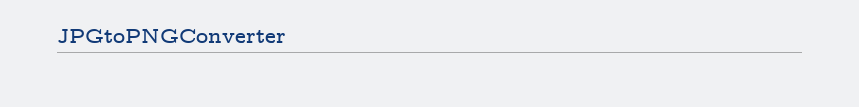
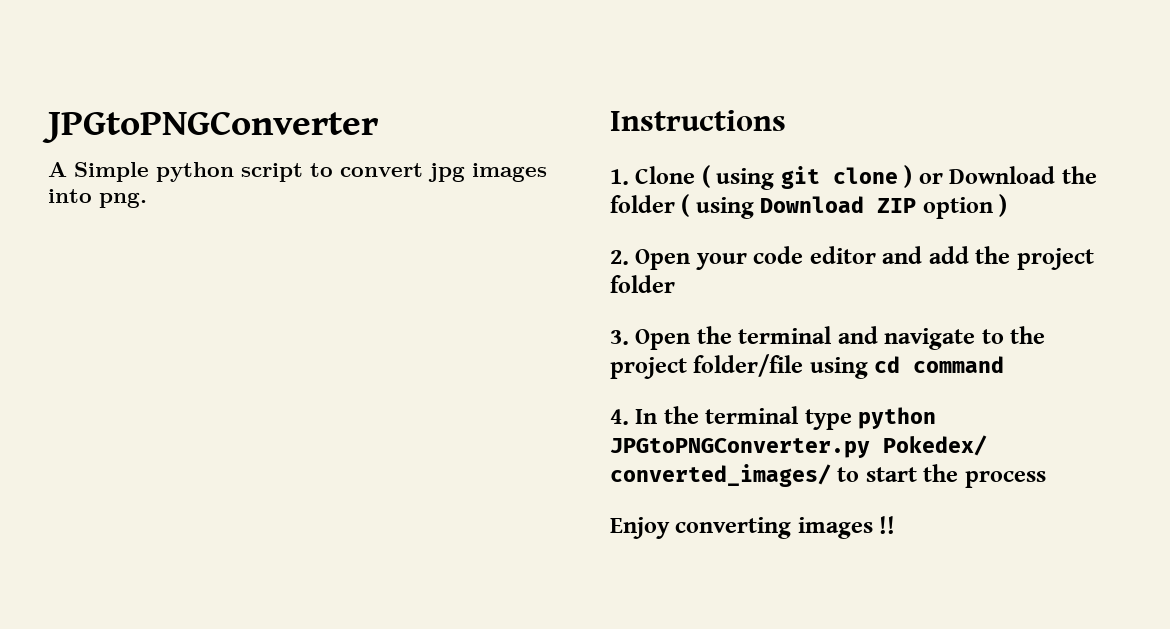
+ A Simple python script to convert jpg images into png.
+ Instructions
+ 1. Clone ( using git clone ) or Download the folder ( using Download ZIP option )
+ 2. Open your code editor and add the project folder
+ 3. Open the terminal and navigate to the project folder/file using cd command
+ 4. In the terminal type python JPGtoPNGConverter.py Pokedex/ converted_images/ to start the process
+ Enjoy converting images !!

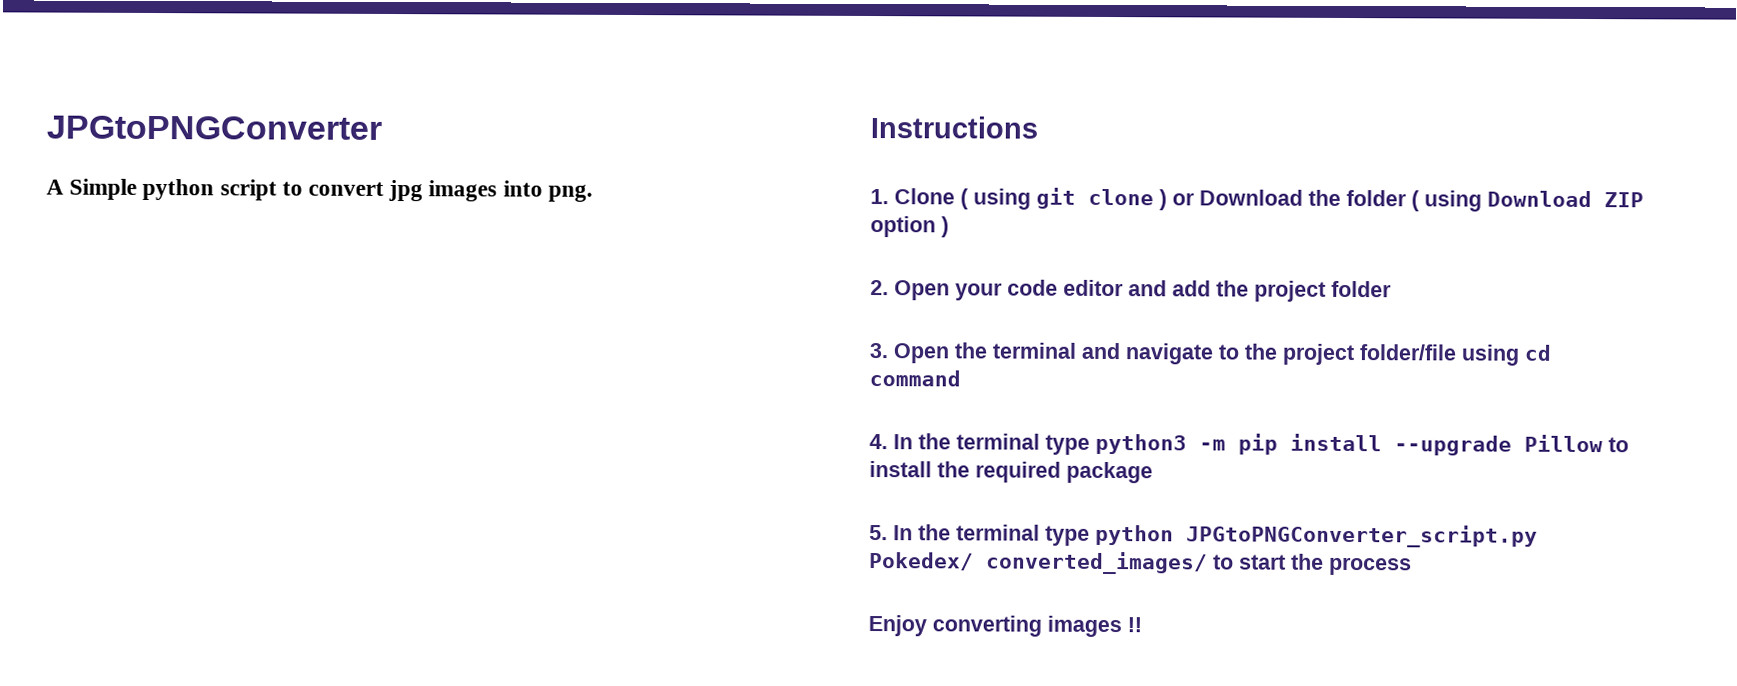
- 4. In the terminal type python JPGtoPNGConverter.py Pokedex/ converted_images/ to start the process
+ 4. In the terminal type python3 -m pip install --upgrade Pillow to install the required package
+ 5. In the terminal type python JPGtoPNGConverter_script.py Pokedex/ converted_images/ to start the process

